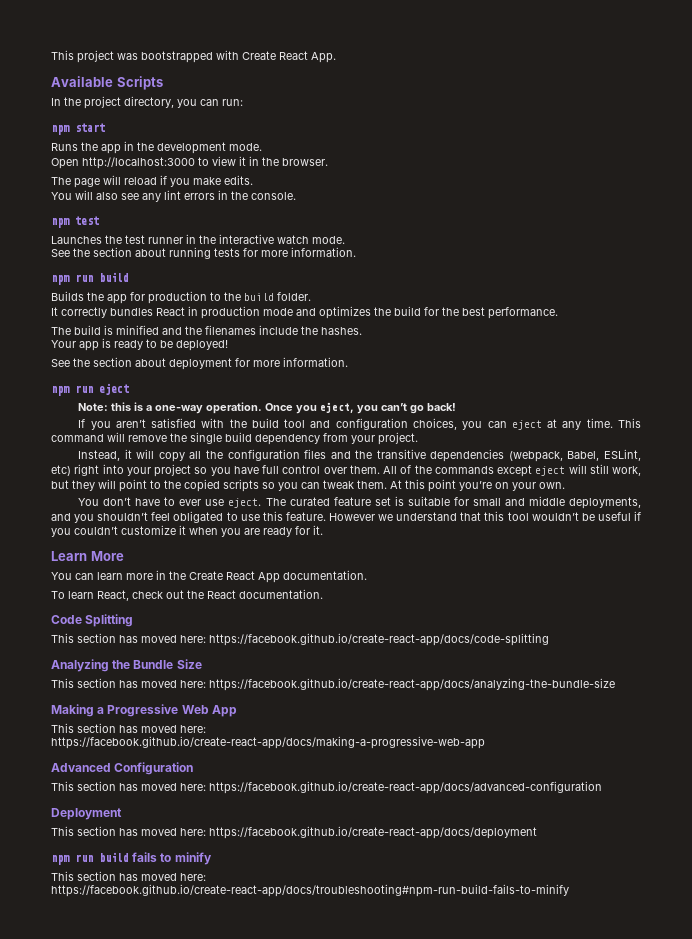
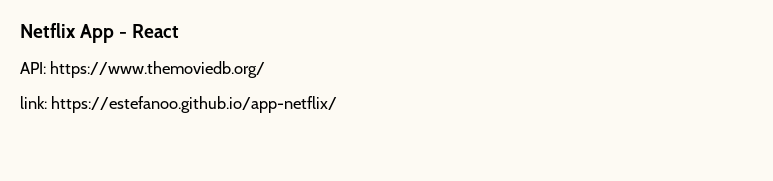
- This project was bootstrapped with Create React App.
- Available Scripts
- In the project directory, you can run:
- npm start
- Runs the app in the development mode.
- Open http://localhost:3000 to view it in the browser.
- The page will reload if you make edits.
- You will also see any lint errors in the console.
- npm test
- Launches the test runner in the interactive watch mode.
- See the section about running tests for more information.
- npm run build
- Builds the app for production to the build folder.
- It correctly bundles React in production mode and optimizes the build for the best performance.
- The build is minified and the filenames include the hashes.
- Your app is ready to be deployed!
- See the section about deployment for more information.
- npm run eject
- Note: this is a one-way operation. Once you eject, you can’t go back!
- If you aren’t satisfied with the build tool and configuration choices, you can eject at any time. This command will remove the single build dependency from your project.
- Instead, it will copy all the configuration files and the transitive dependencies (webpack, Babel, ESLint, etc) right into your project so you have full control over them. All of the commands except eject will still work, but they will point to the copied scripts so you can tweak them. At this point you’re on your own.
- You don’t have to ever use eject. The curated feature set is suitable for small and middle deployments, and you shouldn’t feel obligated to use this feature. However we understand that this tool wouldn’t be useful if you couldn’t customize it when you are ready for it.
- Learn More
- You can learn more in the Create React App documentation.
- To learn React, check out the React documentation.
- Code Splitting
- This section has moved here: https://facebook.github.io/create-react-app/docs/code-splitting
- Analyzing the Bundle Size
- This section has moved here: https://facebook.github.io/create-react-app/docs/analyzing-the-bundle-size
- Making a Progressive Web App
- This section has moved here: https://facebook.github.io/create-react-app/docs/making-a-progressive-web-app
- Advanced Configuration
- This section has moved here: https://facebook.github.io/create-react-app/docs/advanced-configuration
- Deployment
- This section has moved here: https://facebook.github.io/create-react-app/docs/deployment
- npm run build fails to minify
- This section has moved here: https://facebook.github.io/create-react-app/docs/troubleshooting#npm-run-build-fails-to-minify
+ Netflix App - React
+ API: https://www.themoviedb.org/
+ link: https://estefanoo.github.io/app-netflix/

